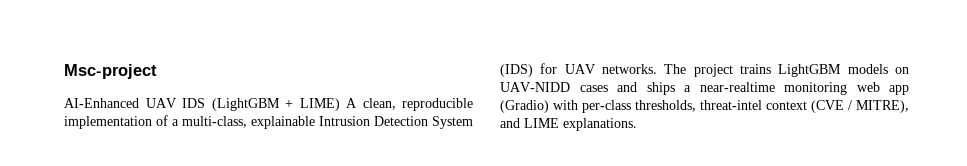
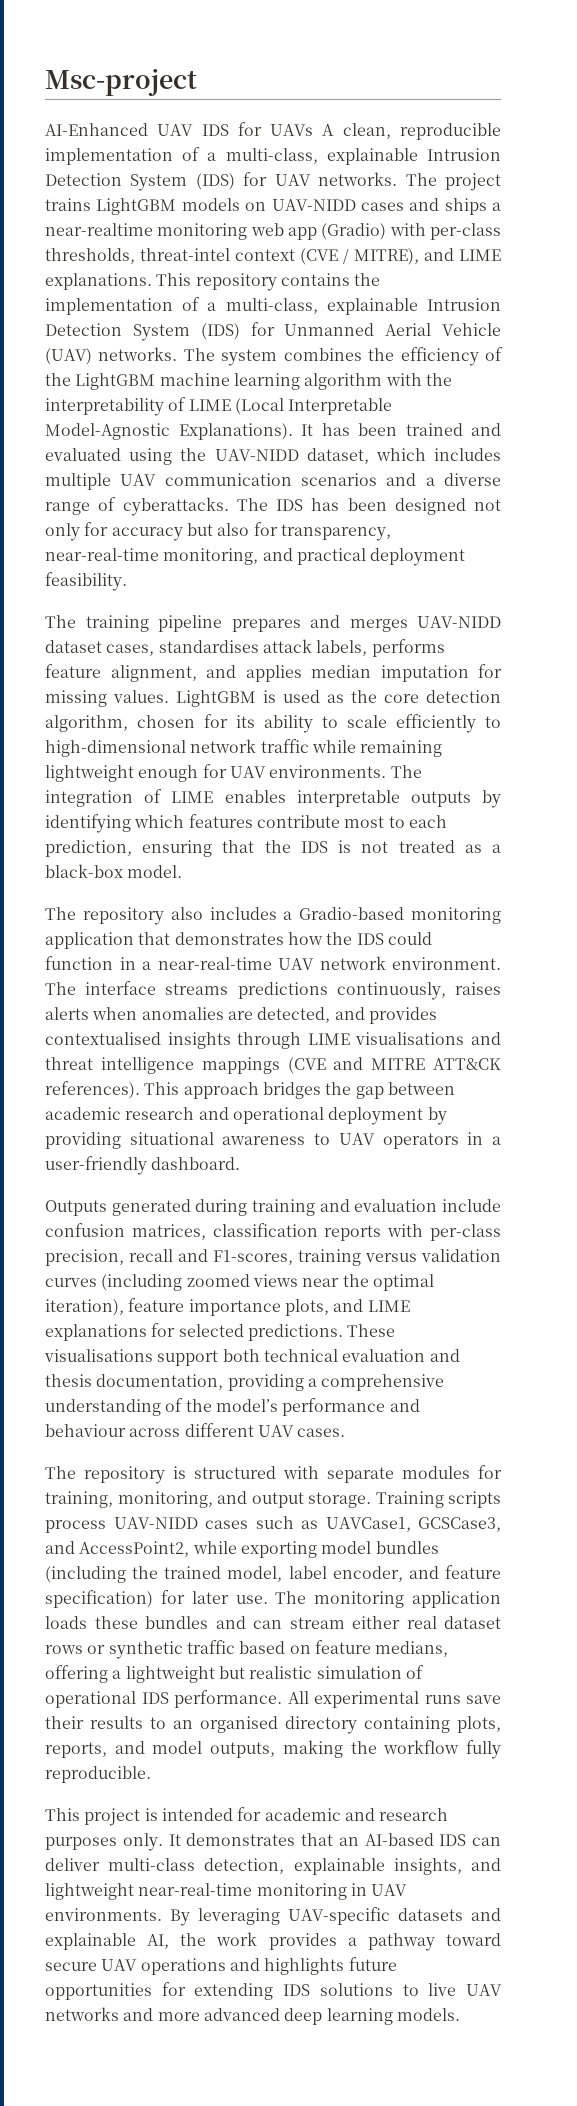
- AI-Enhanced UAV IDS (LightGBM + LIME) A clean, reproducible implementation of a multi-class, explainable Intrusion Detection System (IDS) for UAV networks.
+ AI-Enhanced UAV IDS for UAVs A clean, reproducible implementation of a multi-class, explainable Intrusion Detection System (IDS) for UAV networks.
+ This repository contains the implementation of a multi-class, explainable Intrusion Detection System (IDS) for Unmanned Aerial Vehicle (UAV) networks. The system combines the efficiency of the LightGBM machine learning algorithm with the interpretability of LIME (Local Interpretable Model-Agnostic Explanations). It has been trained and evaluated using the UAV-NIDD dataset, which includes multiple UAV communication scenarios and a diverse range of cyberattacks. The IDS has been designed not only for accuracy but also for transparency, near-real-time monitoring, and practical deployment feasibility.
+ The training pipeline prepares and merges UAV-NIDD dataset cases, standardises attack labels, performs feature alignment, and applies median imputation for missing values. LightGBM is used as the core detection algorithm, chosen for its ability to scale efficiently to high-dimensional network traffic while remaining lightweight enough for UAV environments. The integration of LIME enables interpretable outputs by identifying which features contribute most to each prediction, ensuring that the IDS is not treated as a black-box model.
+ The repository also includes a Gradio-based monitoring application that demonstrates how the IDS could function in a near-real-time UAV network environment. The interface streams predictions continuously, raises alerts when anomalies are detected, and provides contextualised insights through LIME visualisations and threat intelligence mappings (CVE and MITRE ATT&CK references). This approach bridges the gap between academic research and operational deployment by providing situational awareness to UAV operators in a user-friendly dashboard.
+ Outputs generated during training and evaluation include confusion matrices, classification reports with per-class precision, recall and F1-scores, training versus validation curves (including zoomed views near the optimal iteration), feature importance plots, and LIME explanations for selected predictions. These visualisations support both technical evaluation and thesis documentation, providing a comprehensive understanding of the model’s performance and behaviour across different UAV cases.
+ The repository is structured with separate modules for training, monitoring, and output storage. Training scripts process UAV-NIDD cases such as UAVCase1, GCSCase3, and AccessPoint2, while exporting model bundles (including the trained model, label encoder, and feature specification) for later use. The monitoring application loads these bundles and can stream either real dataset rows or synthetic traffic based on feature medians, offering a lightweight but realistic simulation of operational IDS performance. All experimental runs save their results to an organised directory containing plots, reports, and model outputs, making the workflow fully reproducible.
+ This project is intended for academic and research purposes only. It demonstrates that an AI-based IDS can deliver multi-class detection, explainable insights, and lightweight near-real-time monitoring in UAV environments. By leveraging UAV-specific datasets and explainable AI, the work provides a pathway toward secure UAV operations and highlights future opportunities for extending IDS solutions to live UAV networks and more advanced deep learning models.

